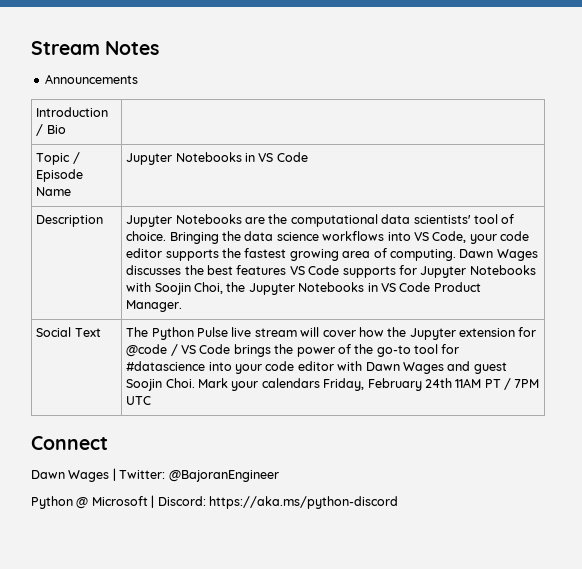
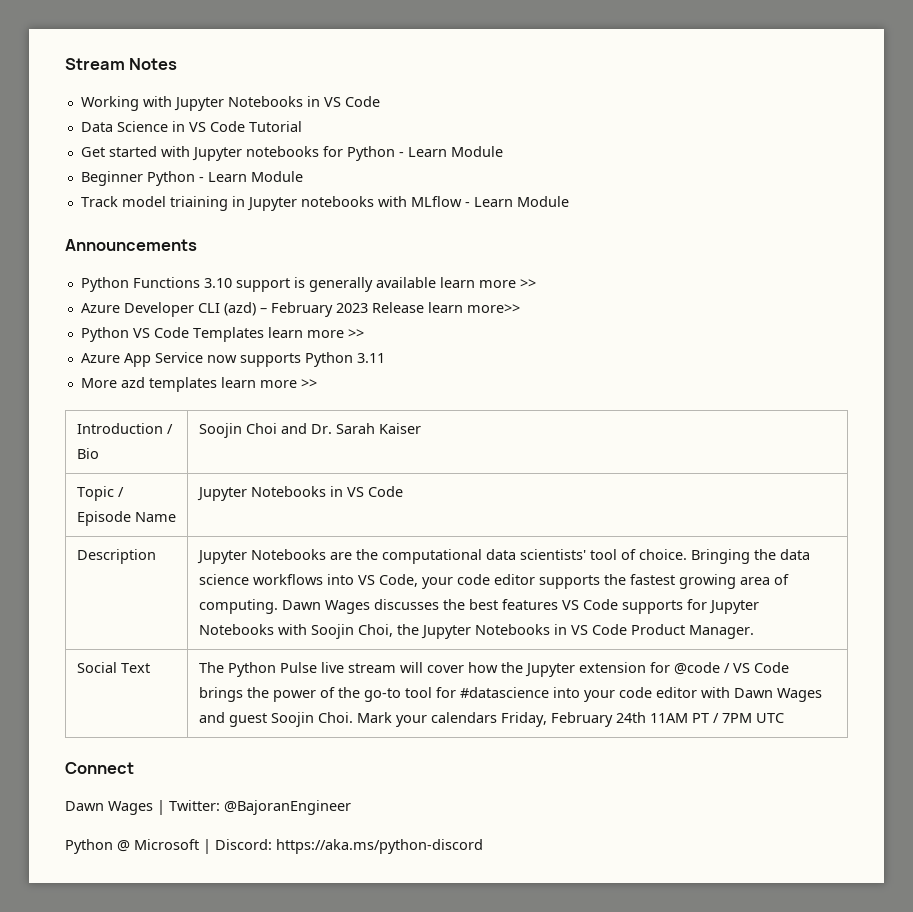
+ Working with Jupyter Notebooks in VS Code
+ Data Science in VS Code Tutorial
+ Get started with Jupyter notebooks for Python - Learn Module
+ Beginner Python - Learn Module
+ Track model triaining in Jupyter notebooks with MLflow - Learn Module
  Announcements
- Introduction / Bio |
+ Python Functions 3.10 support is generally available learn more >>
+ Azure Developer CLI (azd) – February 2023 Release learn more>>
+ Python VS Code Templates learn more >>
+ Azure App Service now supports Python 3.11
+ More azd templates learn more >>
+ Introduction / Bio | Soojin Choi and Dr. Sarah Kaiser

